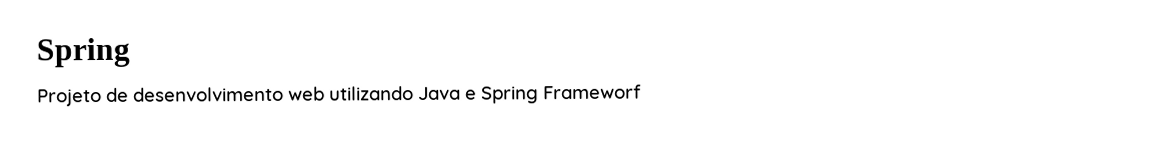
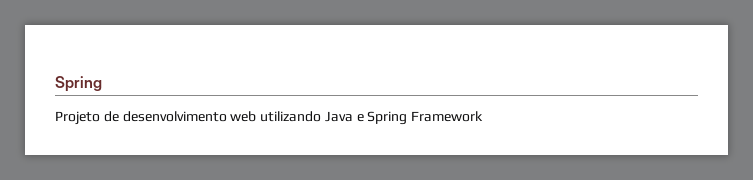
- Projeto de desenvolvimento web utilizando Java e Spring Frameworf
+ Projeto de desenvolvimento web utilizando Java e Spring Framework

